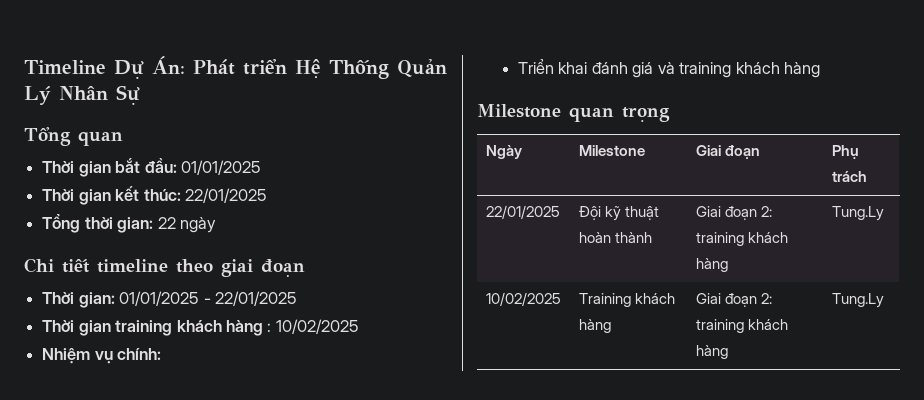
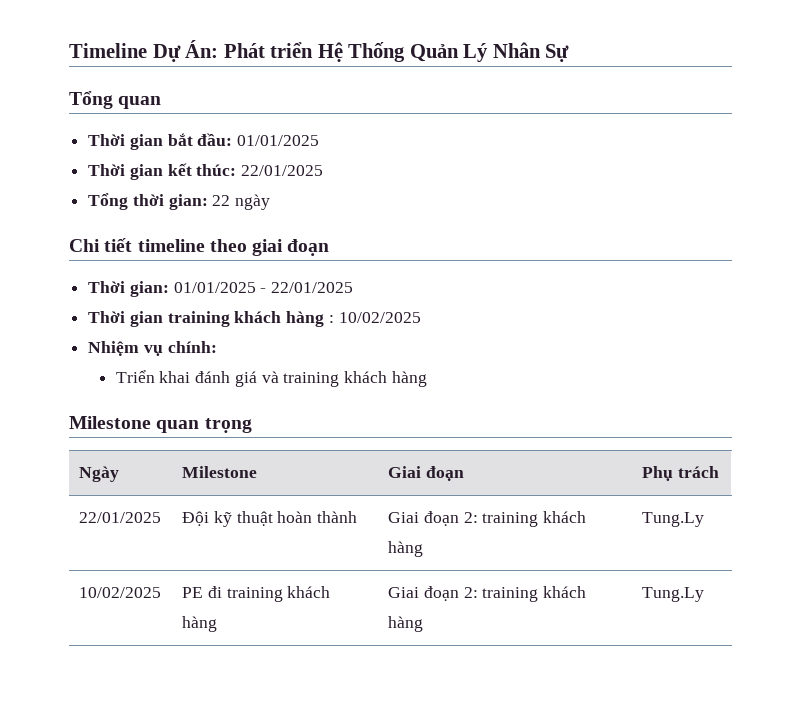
- 10/02/2025 | Training khách hàng | Giai đoạn 2: training khách hàng | Tung.Ly
+ 10/02/2025 | PE đi training khách hàng | Giai đoạn 2: training khách hàng | Tung.Ly

